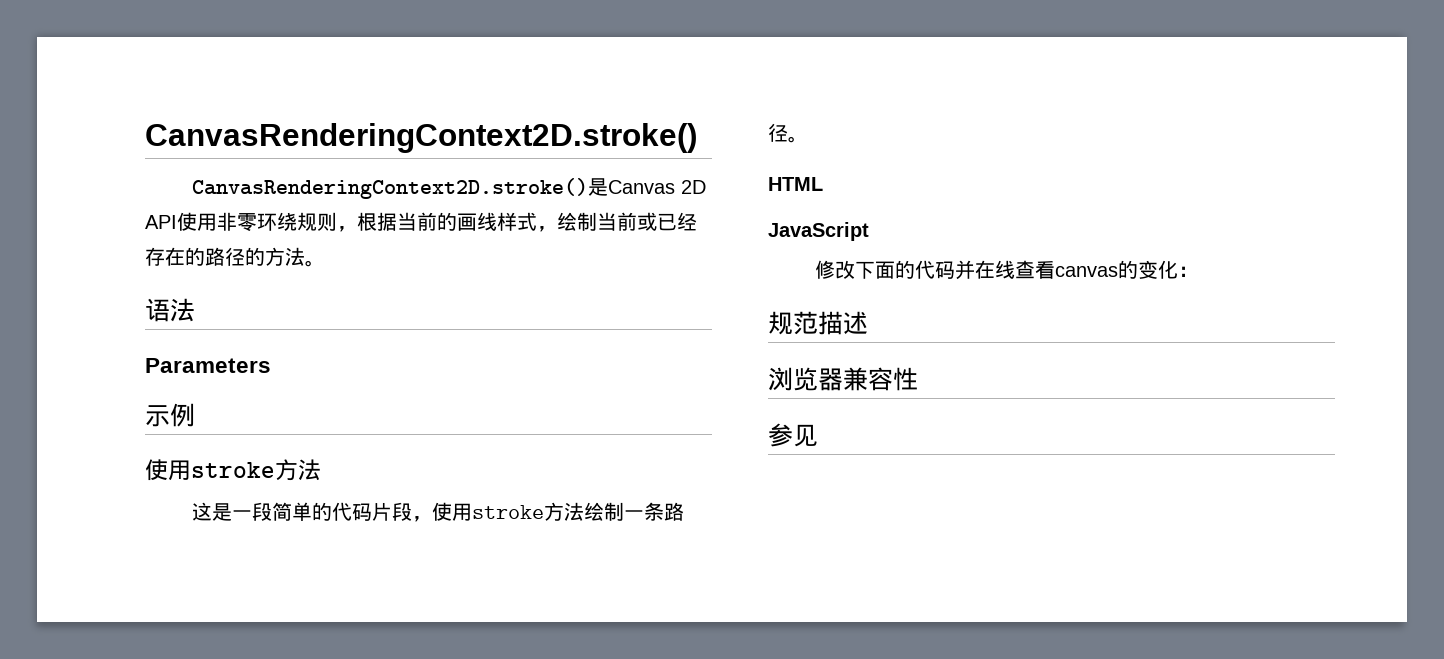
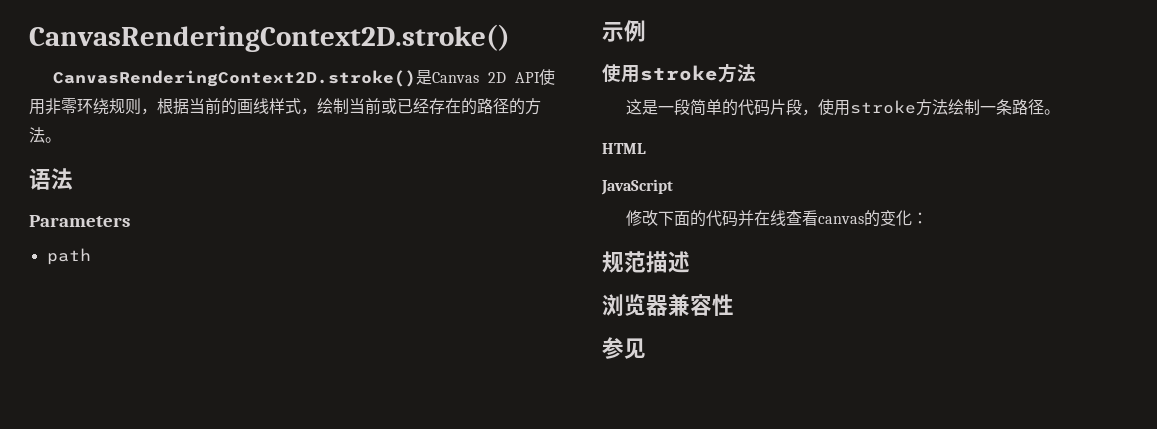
+ path

